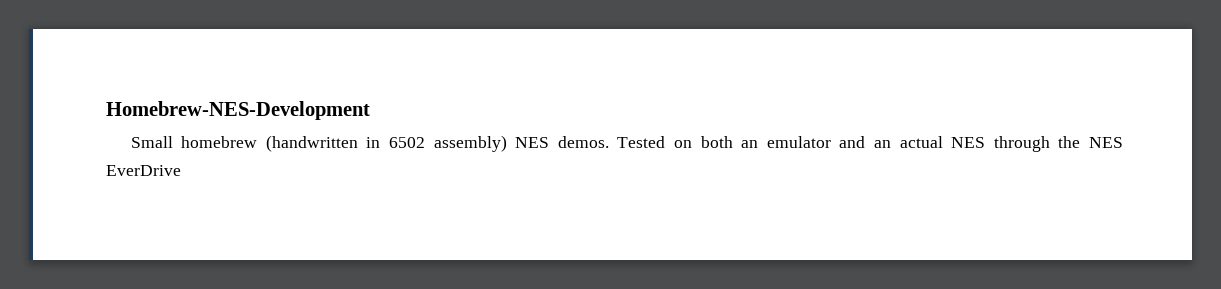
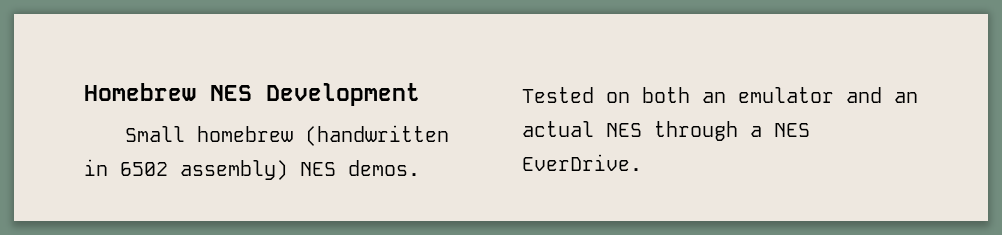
- Homebrew-NES-Development
+ Homebrew NES Development
- Tested on both an emulator and an actual NES through the NES EverDrive
+ Tested on both an emulator and an actual NES through a NES EverDrive.

